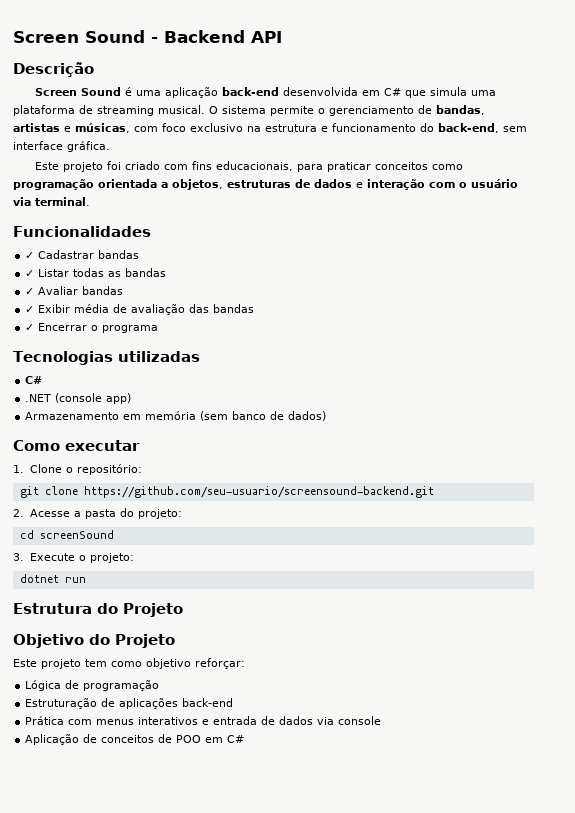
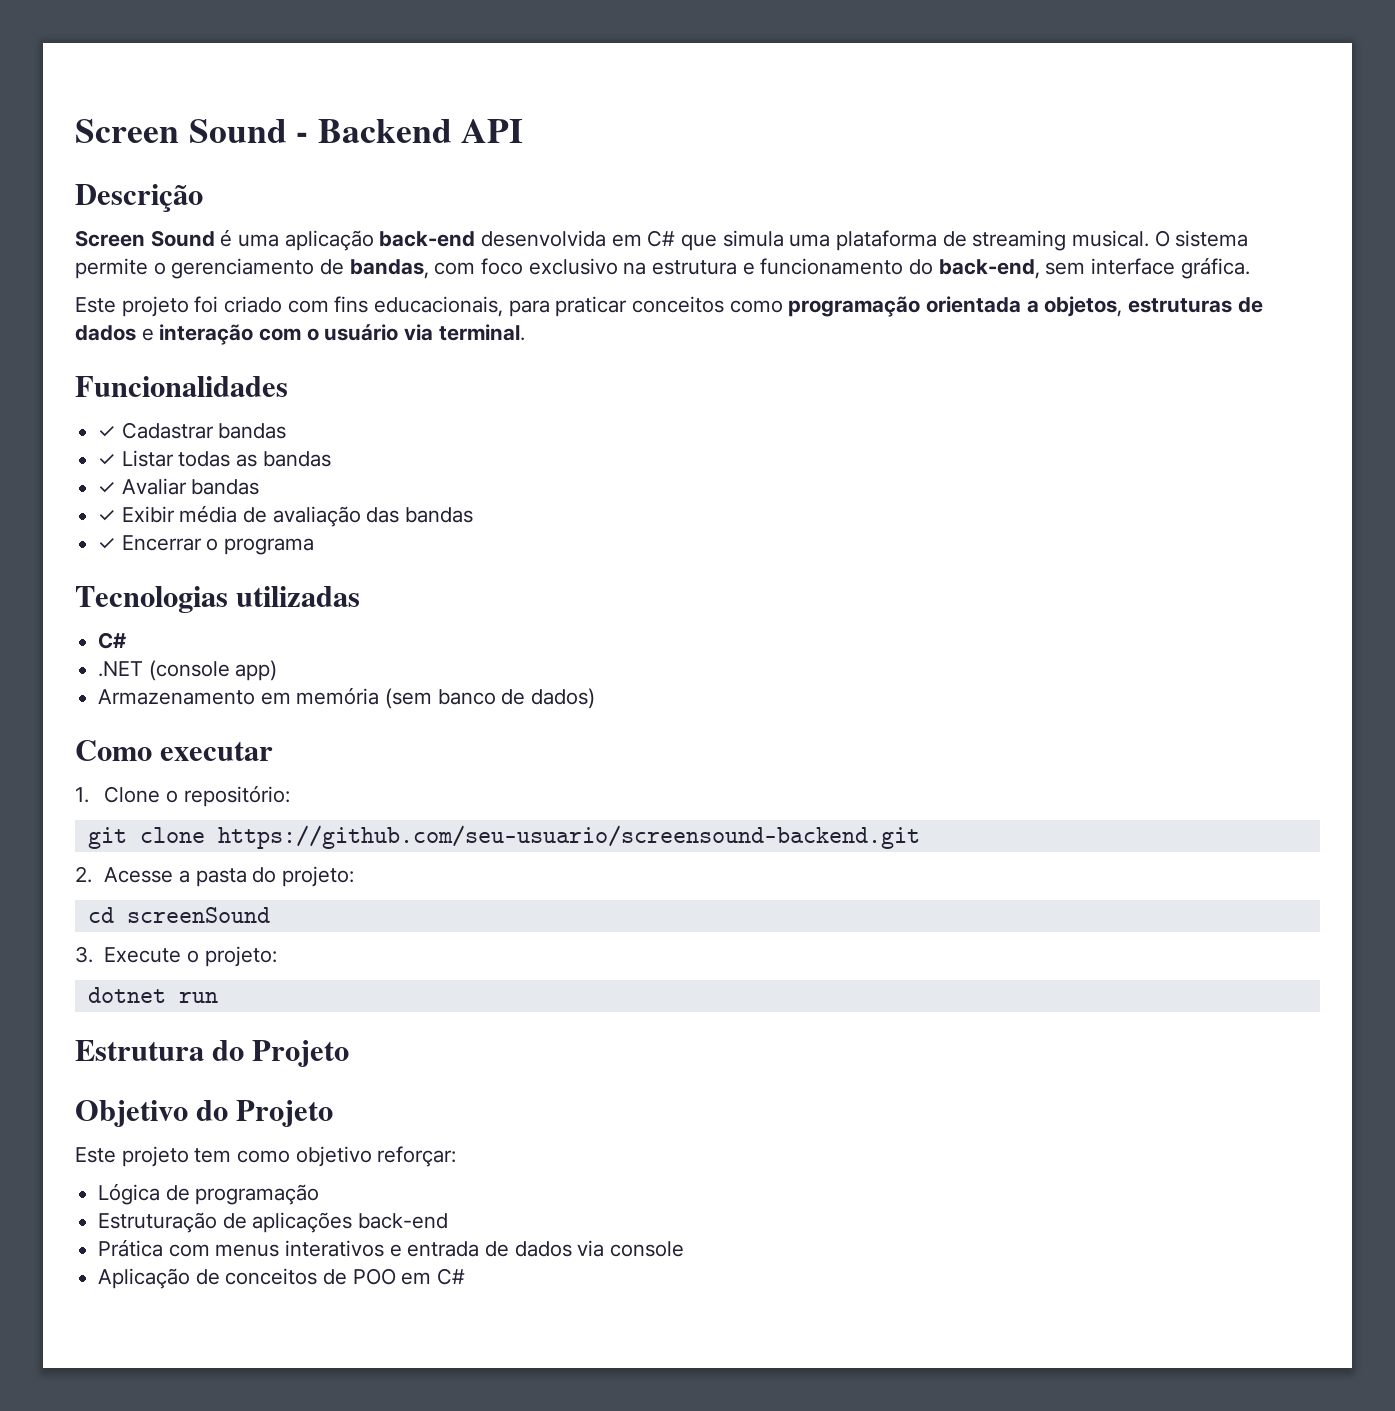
- O sistema permite o gerenciamento de bandas, artistas e músicas, com foco exclusivo na estrutura e funcionamento do back-end, sem interface gráfica.
+ O sistema permite o gerenciamento de bandas, com foco exclusivo na estrutura e funcionamento do back-end, sem interface gráfica.

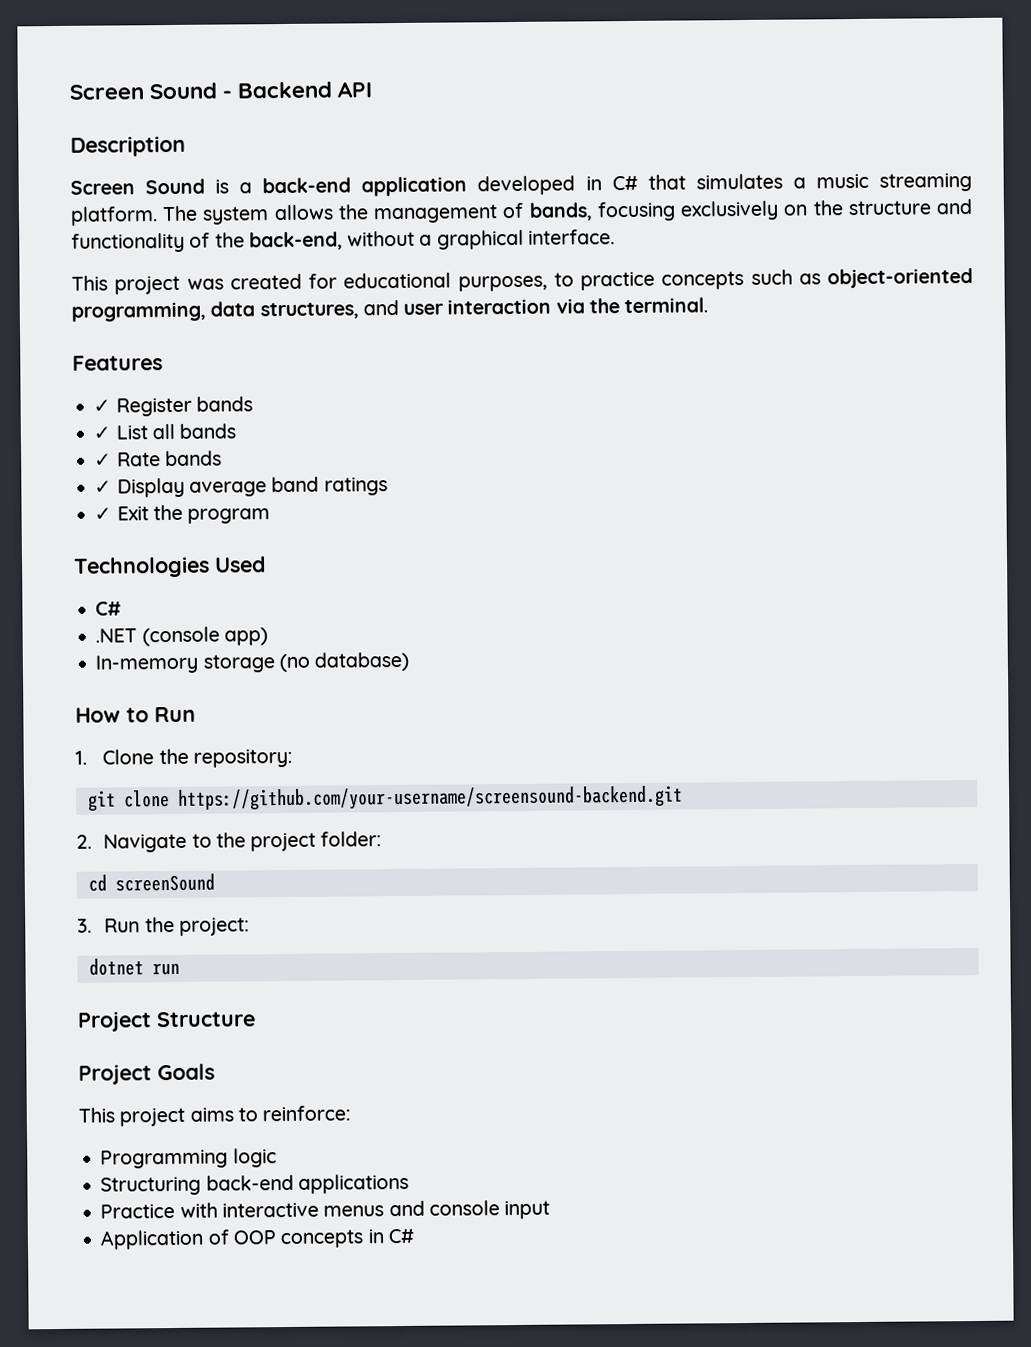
- Descrição
- Screen Sound é uma aplicação back-end desenvolvida em C# que simula uma plataforma de streaming musical. O sistema permite o gerenciamento de bandas, com foco exclusivo na estrutura e funcionamento do back-end, sem interface gráfica.
- Este projeto foi criado com fins educacionais, para praticar conceitos como programação orientada a objetos, estruturas de dados e interação com o usuário via terminal.
+ Description
+ Screen Sound is a back-end application developed in C# that simulates a music streaming platform. The system allows the management of bands, focusing exclusively on the structure and functionality of the back-end, without a graphical interface.
+ This project was created for educational purposes, to practice concepts such as object-oriented programming, data structures, and user interaction via the terminal.
- Funcionalidades
- ✓ Cadastrar bandas
- ✓ Listar todas as bandas
- ✓ Avaliar bandas
- ✓ Exibir média de avaliação das bandas
- ✓ Encerrar o programa
- Tecnologias utilizadas
+ Features
+ ✓ Register bands
+ ✓ List all bands
+ ✓ Rate bands
+ ✓ Display average band ratings
+ ✓ Exit the program
+ Technologies Used
  C#
  .NET (console app)
- Armazenamento em memória (sem banco de dados)
- Como executar
+ In-memory storage (no database)
+ How to Run
- 1. Clone o repositório:
+ 1. Clone the repository:
- git clone https://github.com/seu-usuario/screensound-backend.git
+ git clone https://github.com/your-username/screensound-backend.git
- 2. Acesse a pasta do projeto:
+ 2. Navigate to the project folder:
- 3. Execute o projeto:
+ 3. Run the project:
- Estrutura do Projeto
- Objetivo do Projeto
- Este projeto tem como objetivo reforçar:
- Lógica de programação
- Estruturação de aplicações back-end
- Prática com menus interativos e entrada de dados via console
- Aplicação de conceitos de POO em C#
+ Project Structure
+ Project Goals
+ This project aims to reinforce:
+ Programming logic
+ Structuring back-end applications
+ Practice with interactive menus and console input
+ Application of OOP concepts in C#

